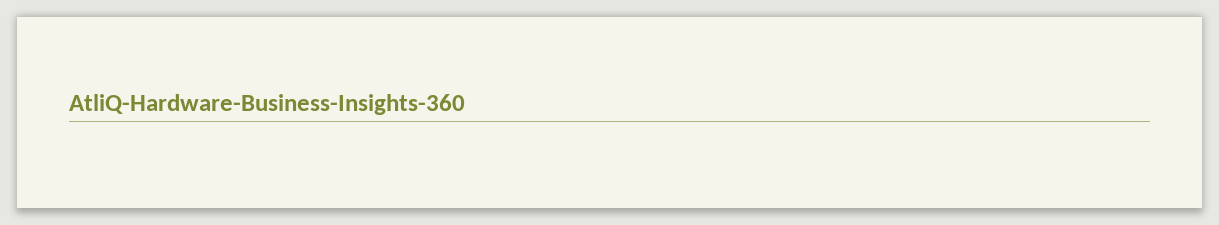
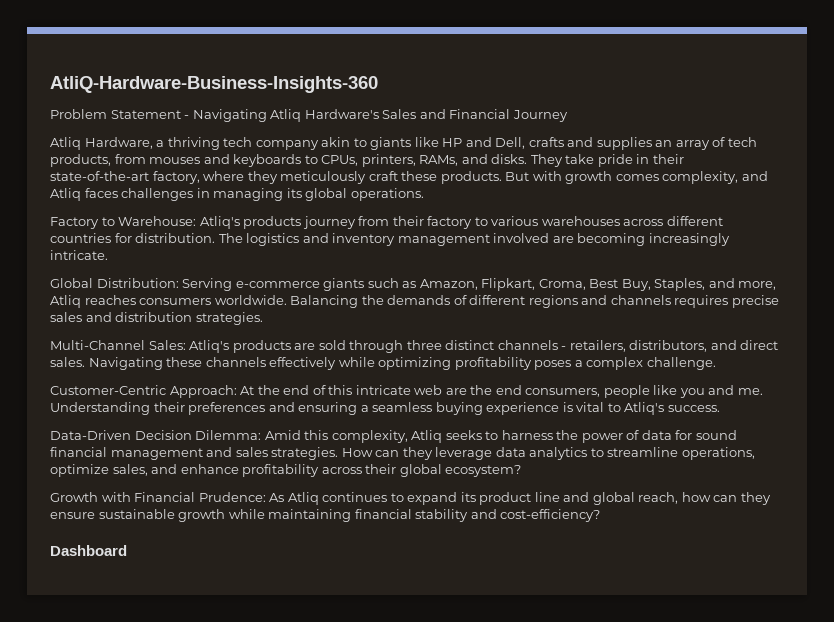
+ Problem Statement - Navigating Atliq Hardware's Sales and Financial Journey
+ Atliq Hardware, a thriving tech company akin to giants like HP and Dell, crafts and supplies an array of tech products, from mouses and keyboards to CPUs, printers, RAMs, and disks. They take pride in their state-of-the-art factory, where they meticulously craft these products. But with growth comes complexity, and Atliq faces challenges in managing its global operations.
+ Factory to Warehouse: Atliq's products journey from their factory to various warehouses across different countries for distribution. The logistics and inventory management involved are becoming increasingly intricate.
+ Global Distribution: Serving e-commerce giants such as Amazon, Flipkart, Croma, Best Buy, Staples, and more, Atliq reaches consumers worldwide. Balancing the demands of different regions and channels requires precise sales and distribution strategies.
+ Multi-Channel Sales: Atliq's products are sold through three distinct channels - retailers, distributors, and direct sales. Navigating these channels effectively while optimizing profitability poses a complex challenge.
+ Customer-Centric Approach: At the end of this intricate web are the end consumers, people like you and me. Understanding their preferences and ensuring a seamless buying experience is vital to Atliq's success.
+ Data-Driven Decision Dilemma: Amid this complexity, Atliq seeks to harness the power of data for sound financial management and sales strategies. How can they leverage data analytics to streamline operations, optimize sales, and enhance profitability across their global ecosystem?
+ Growth with Financial Prudence: As Atliq continues to expand its product line and global reach, how can they ensure sustainable growth while maintaining financial stability and cost-efficiency?
+ Dashboard

